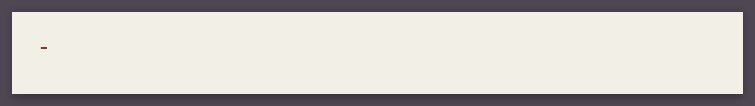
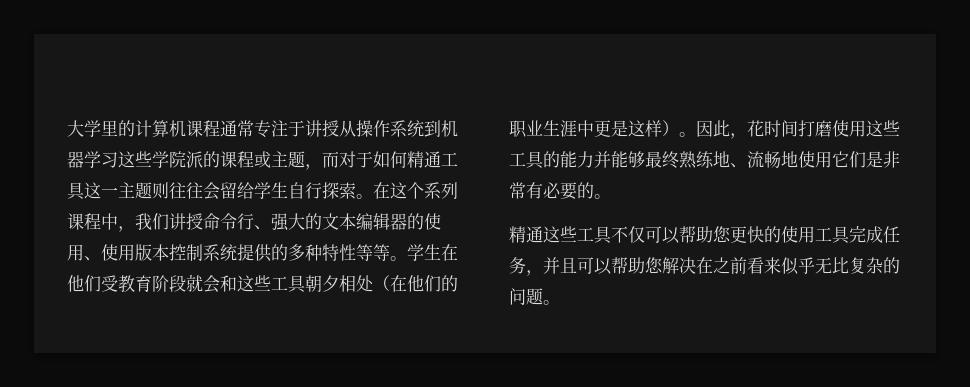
- -
+ 大学里的计算机课程通常专注于讲授从操作系统到机器学习这些学院派的课程或主题，而对于如何精通工具这一主题则往往会留给学生自行探索。在这个系列课程中，我们讲授命令行、强大的文本编辑器的使用、使用版本控制系统提供的多种特性等等。学生在他们受教育阶段就会和这些工具朝夕相处（在他们的职业生涯中更是这样）。因此，花时间打磨使用这些工具的能力并能够最终熟练地、流畅地使用它们是非常有必要的。
+ 精通这些工具不仅可以帮助您更快的使用工具完成任务，并且可以帮助您解决在之前看来似乎无比复杂的问题。

